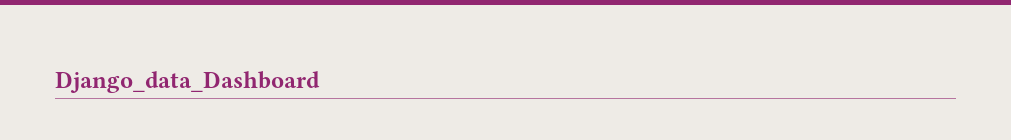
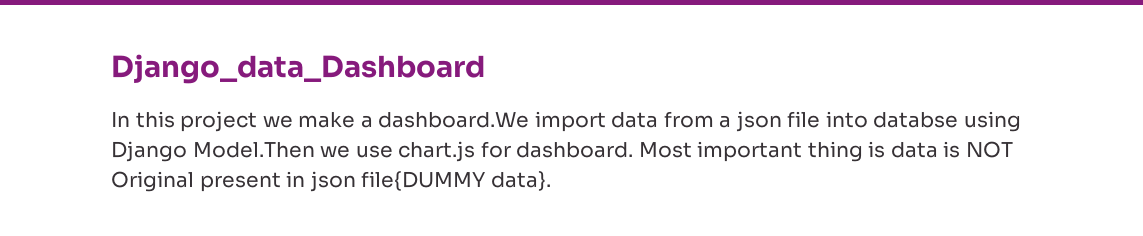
+ In this project we make a dashboard.We import data from a json file into databse using Django Model.Then we use chart.js for dashboard. Most important thing is data is NOT Original present in json file{DUMMY data}.

